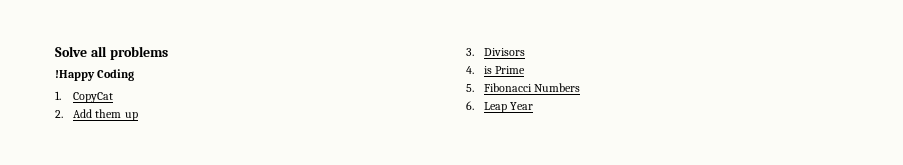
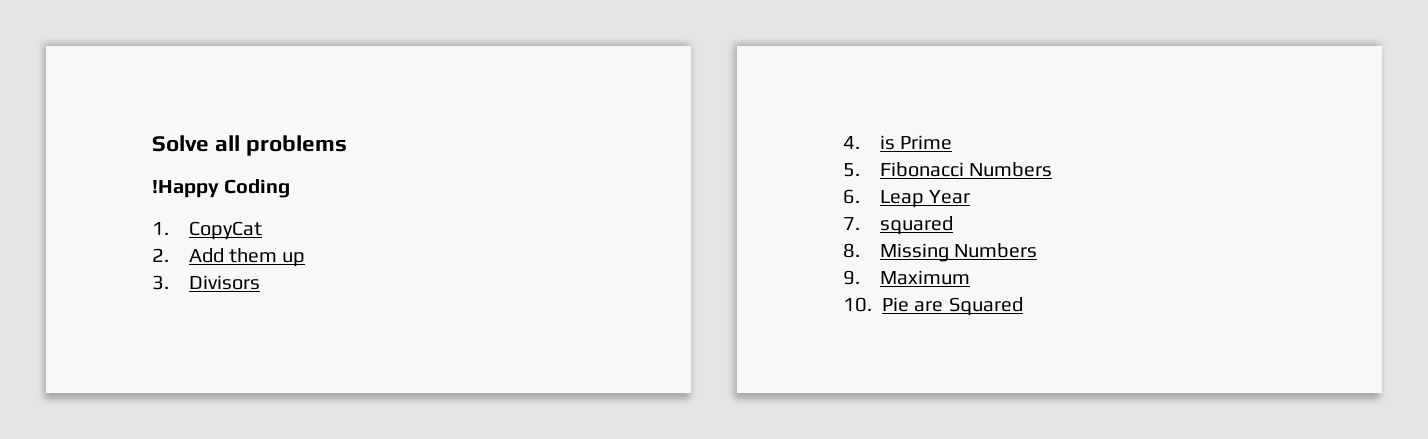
+ 7. squared
+ 8. Missing Numbers
+ 9. Maximum
+ 10. Pie are Squared

